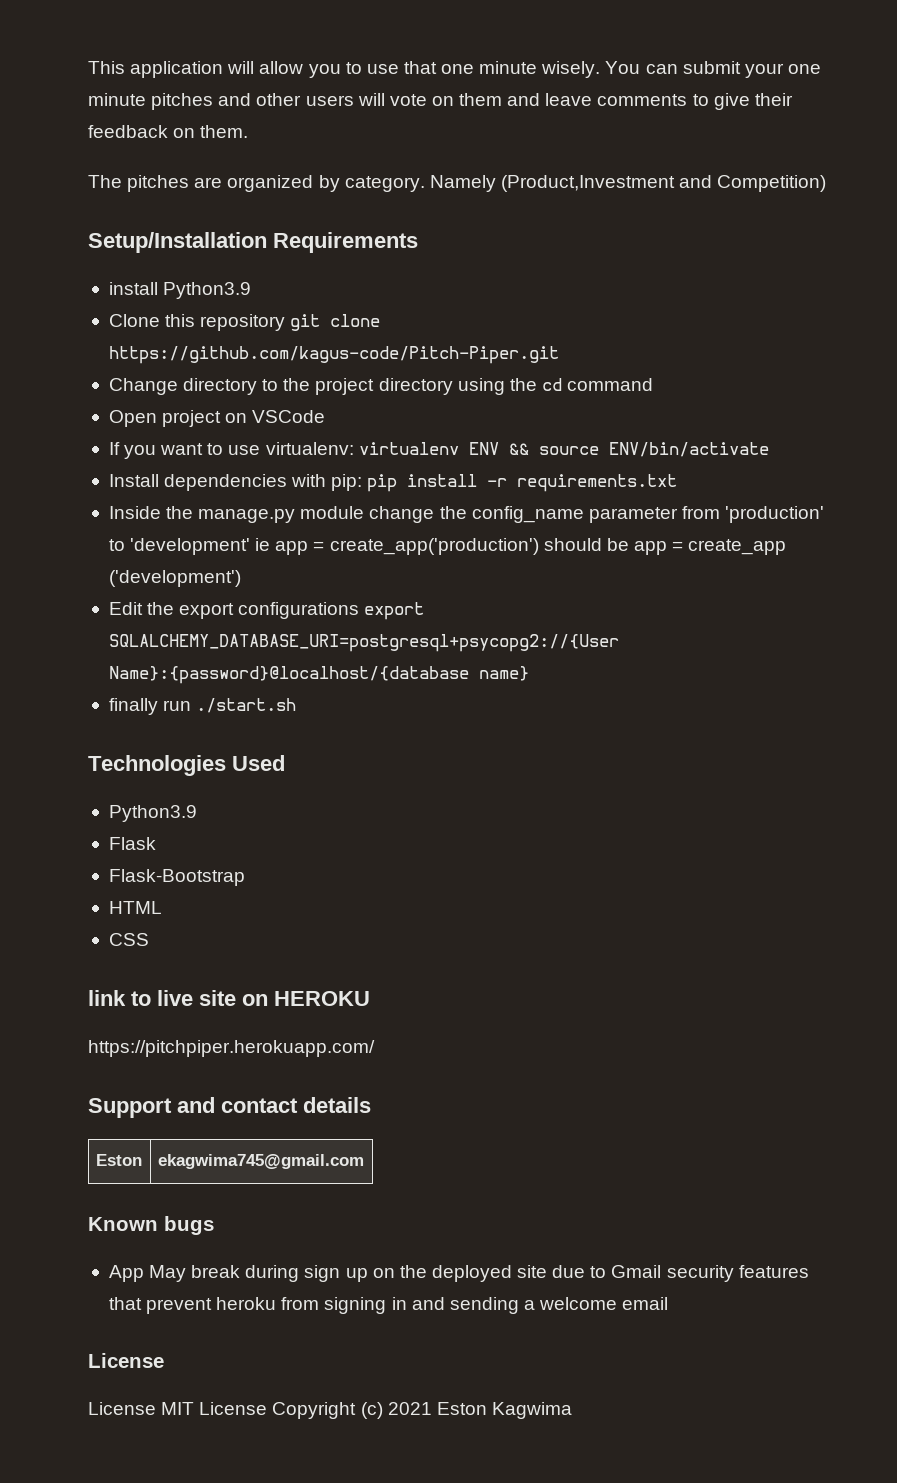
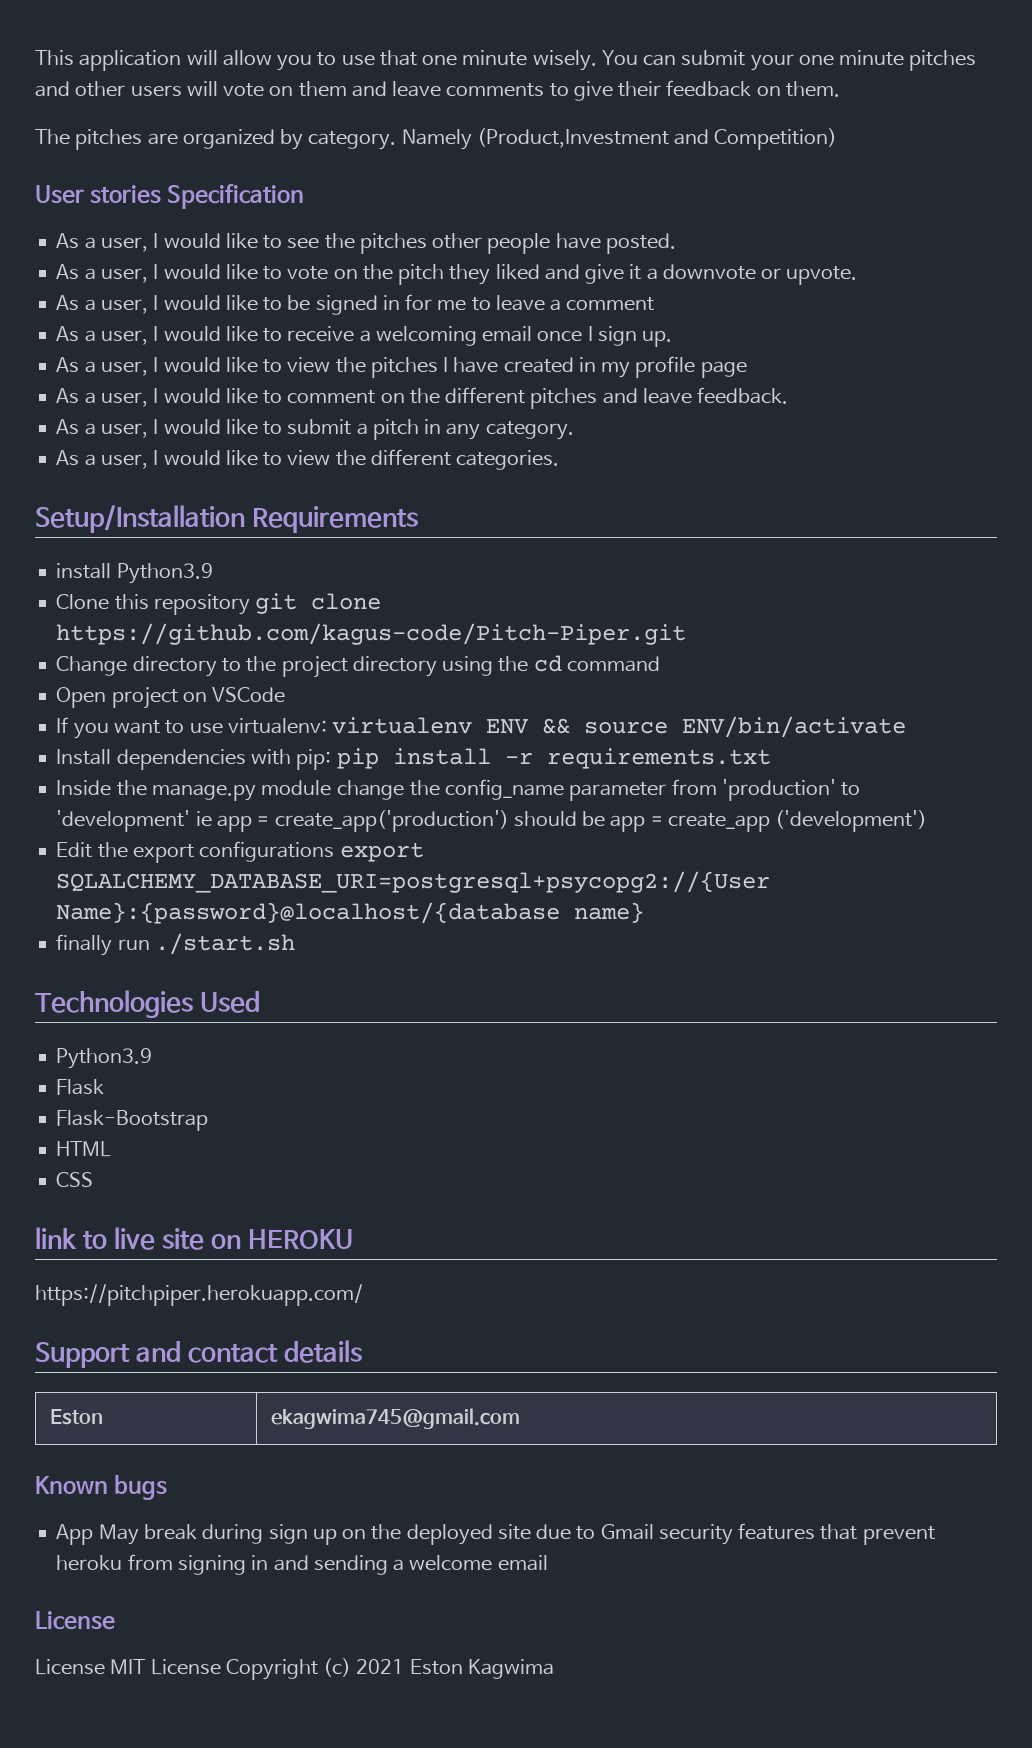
+ User stories Specification
+ As a user, I would like to see the pitches other people have posted.
+ As a user, I would like to vote on the pitch they liked and give it a downvote or upvote.
+ As a user, I would like to be signed in for me to leave a comment
+ As a user, I would like to receive a welcoming email once I sign up.
+ As a user, I would like to view the pitches I have created in my profile page
+ As a user, I would like to comment on the different pitches and leave feedback.
+ As a user, I would like to submit a pitch in any category.
+ As a user, I would like to view the different categories.

